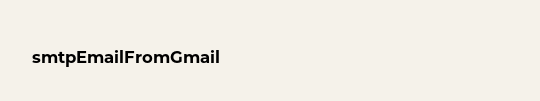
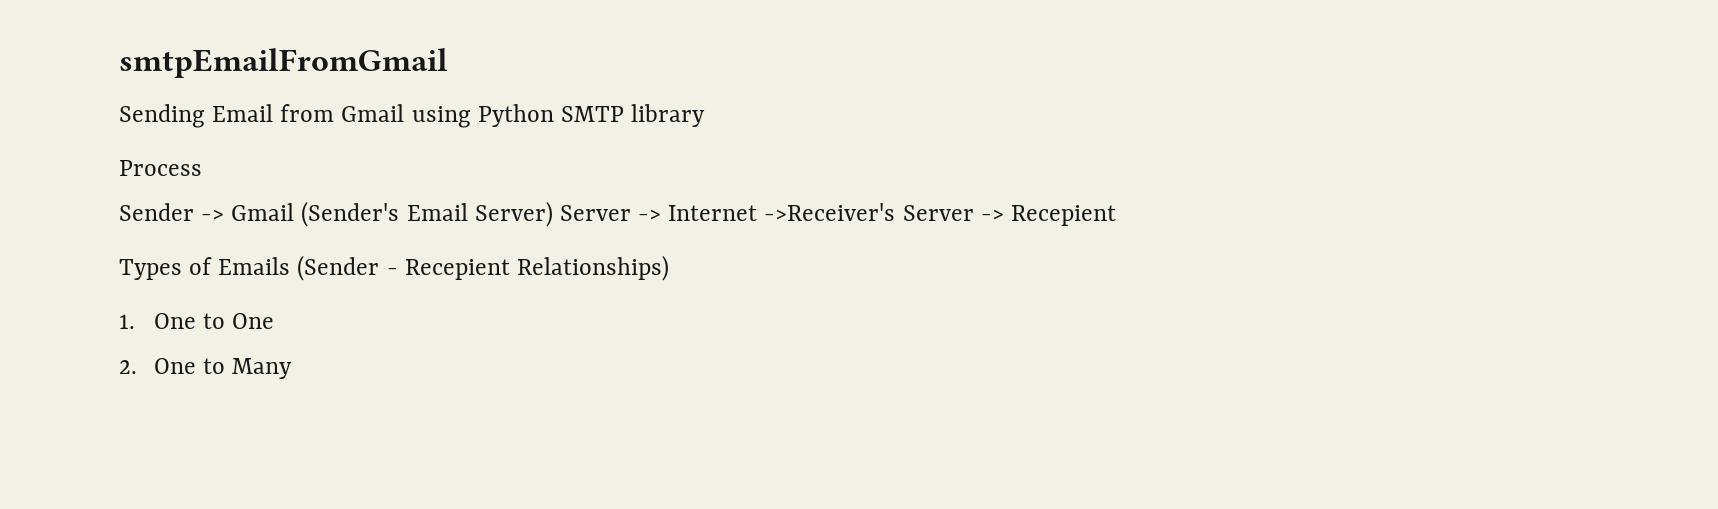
+ Sending Email from Gmail using Python SMTP library
+ Process
+ Sender -> Gmail (Sender's Email Server) Server -> Internet ->Receiver's Server -> Recepient
+ Types of Emails (Sender - Recepient Relationships)
+ 1. One to One
+ 2. One to Many

